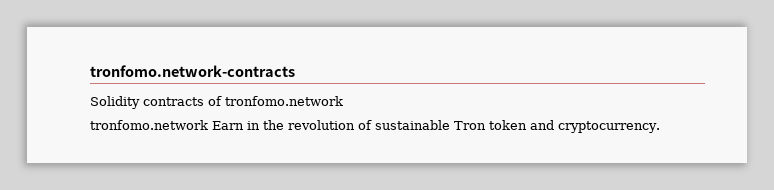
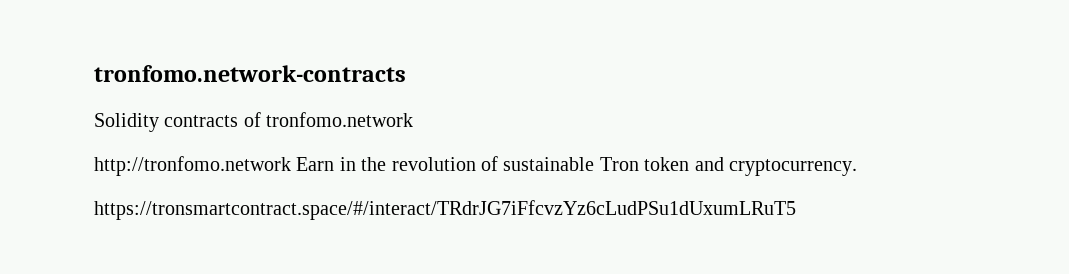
- tronfomo.network Earn in the revolution of sustainable Tron token and cryptocurrency.
+ http://tronfomo.network Earn in the revolution of sustainable Tron token and cryptocurrency.
+ https://tronsmartcontract.space/#/interact/TRdrJG7iFfcvzYz6cLudPSu1dUxumLRuT5

